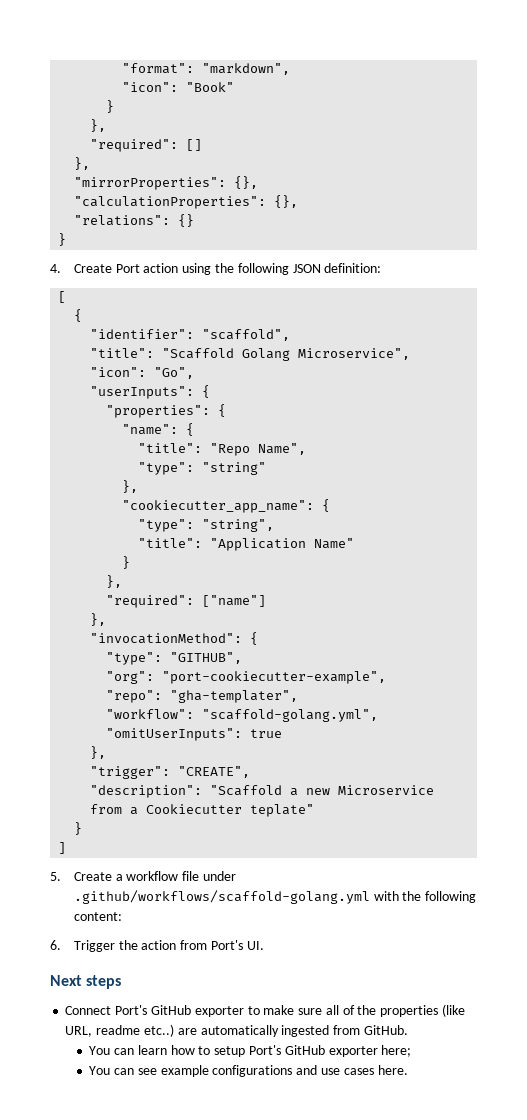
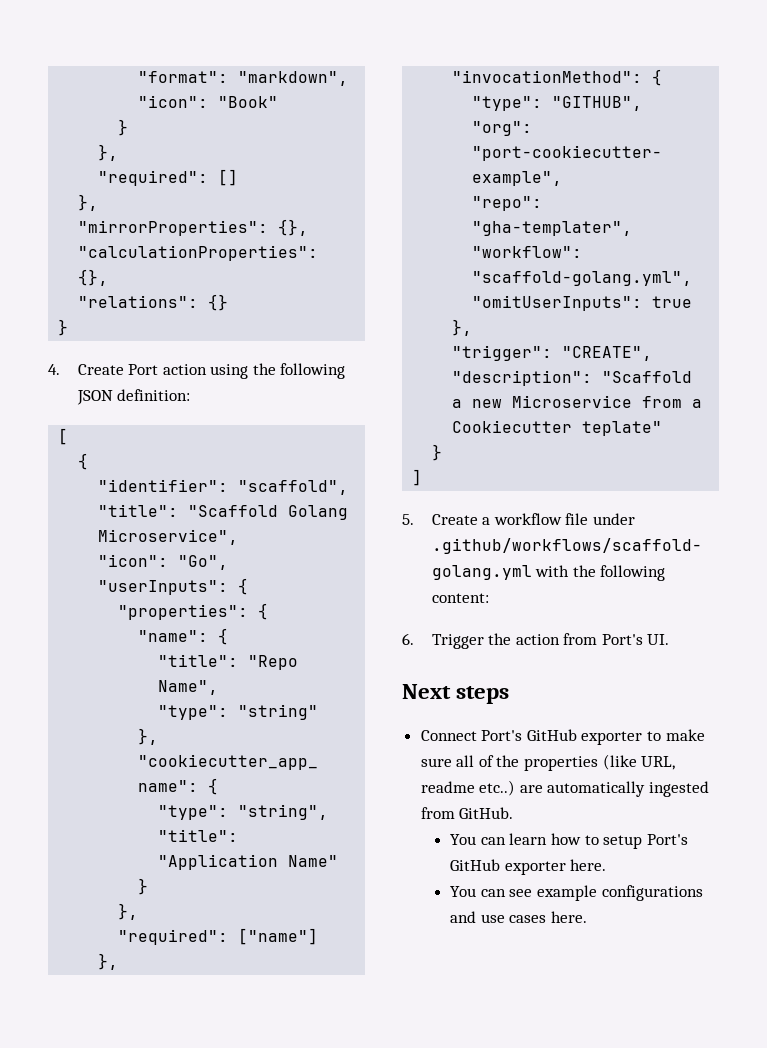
- You can learn how to setup Port's GitHub exporter here;
+ You can learn how to setup Port's GitHub exporter here.

